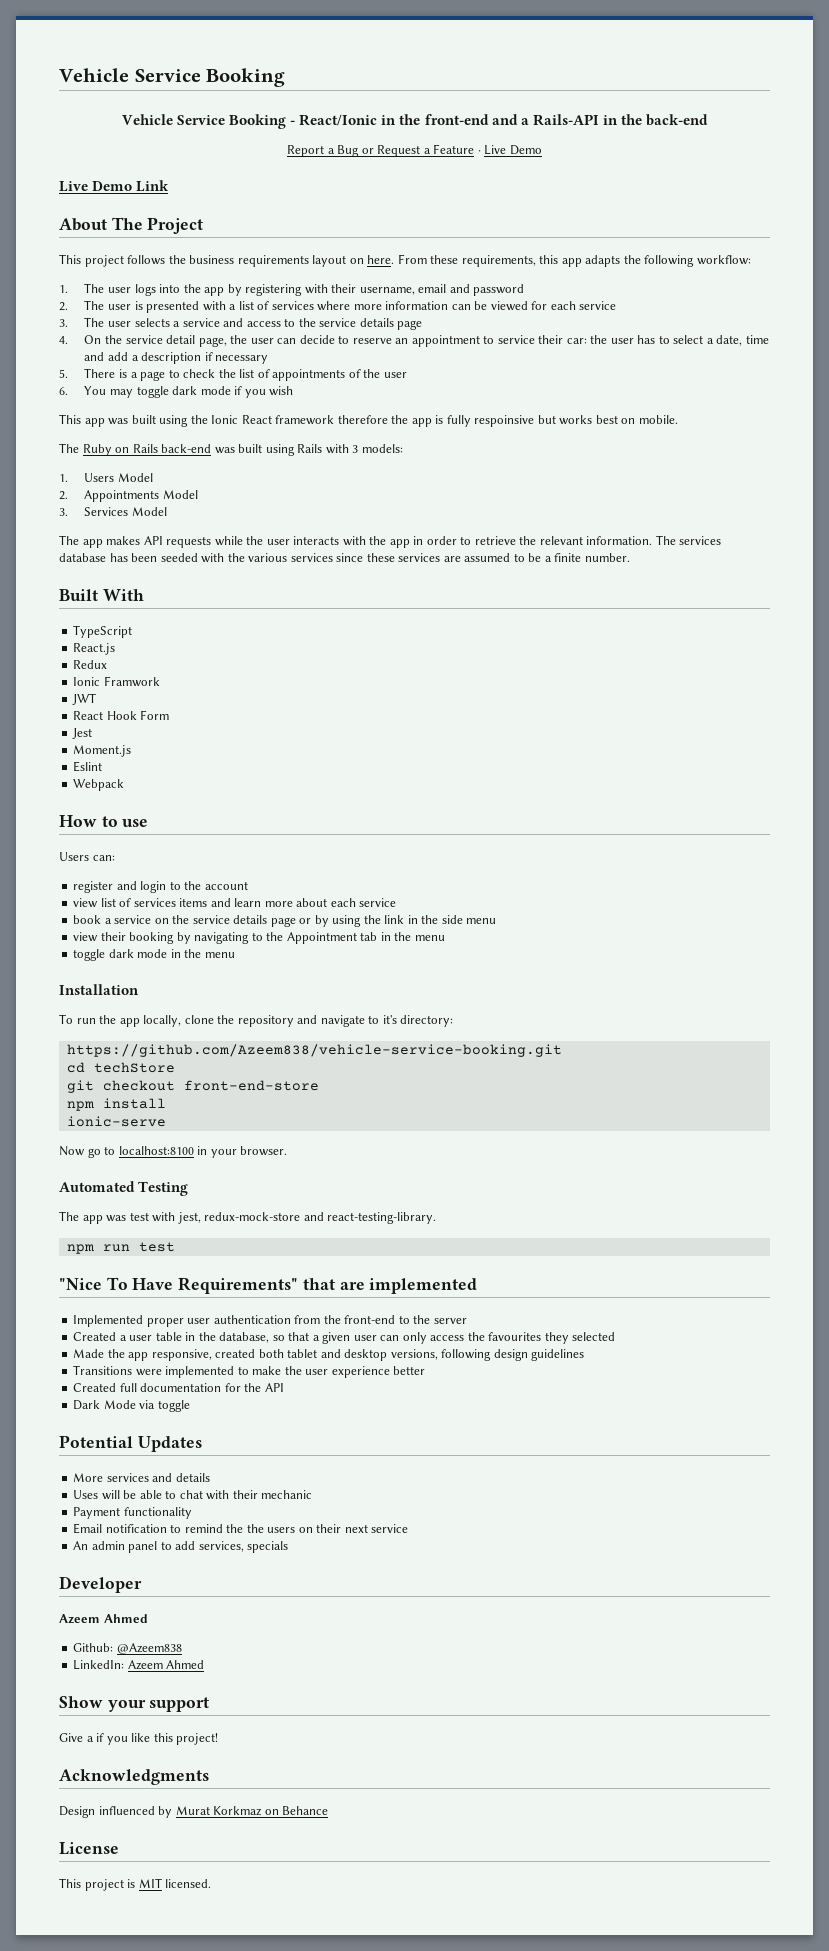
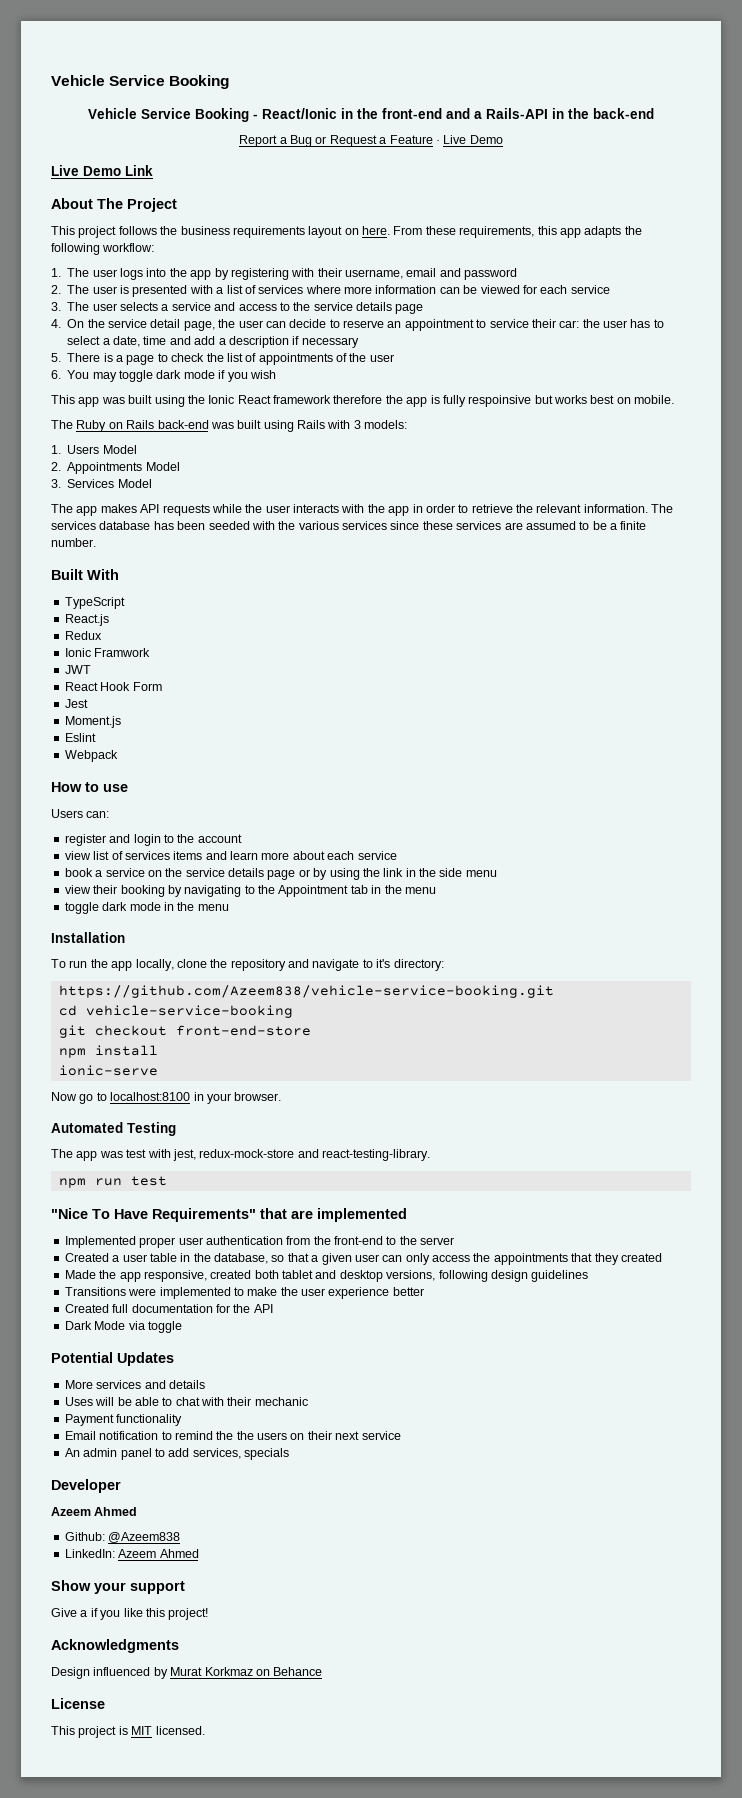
- cd techStore
+ cd vehicle-service-booking
- Created a user table in the database, so that a given user can only access the favourites they selected
+ Created a user table in the database, so that a given user can only access the appointments that they created

